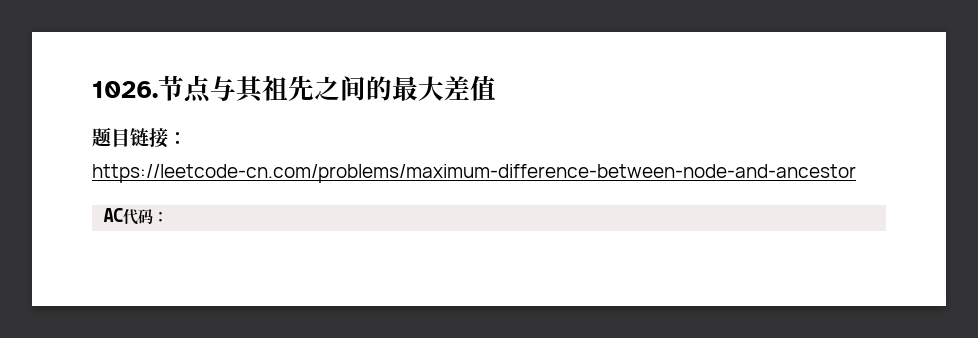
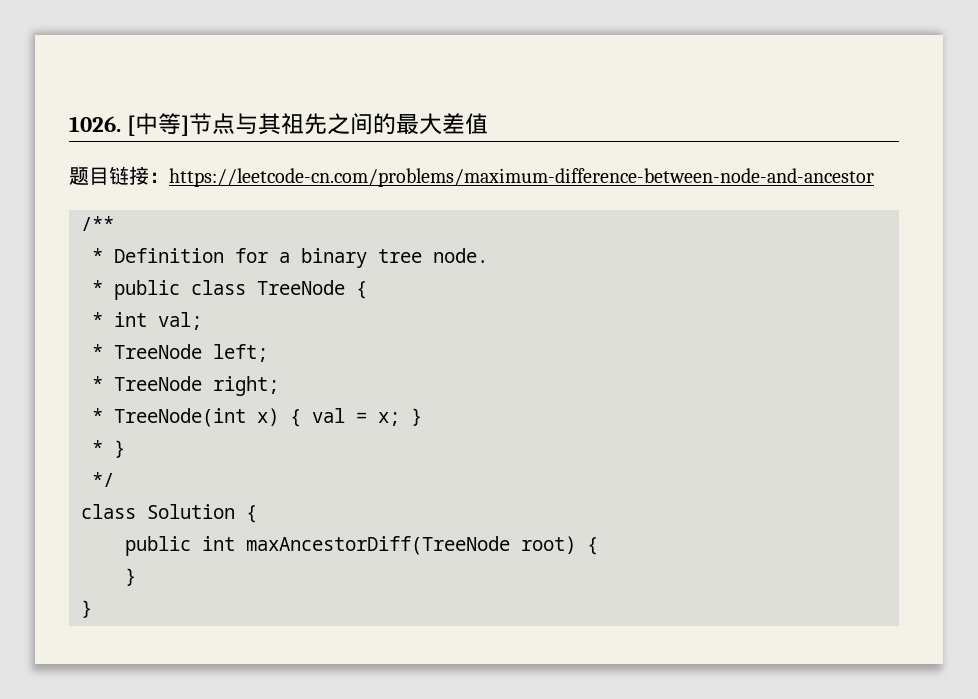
- 节点与其祖先之间的最大差值
+ [中等]节点与其祖先之间的最大差值
- AC代码：
+ /**
+ * Definition for a binary tree node.
+ * public class TreeNode {
+ * int val;
+ * TreeNode left;
+ * TreeNode right;
+ * TreeNode(int x) { val = x; }
+ * }
+ */
+ class Solution {
+ public int maxAncestorDiff(TreeNode root) {
+ }
+ }

